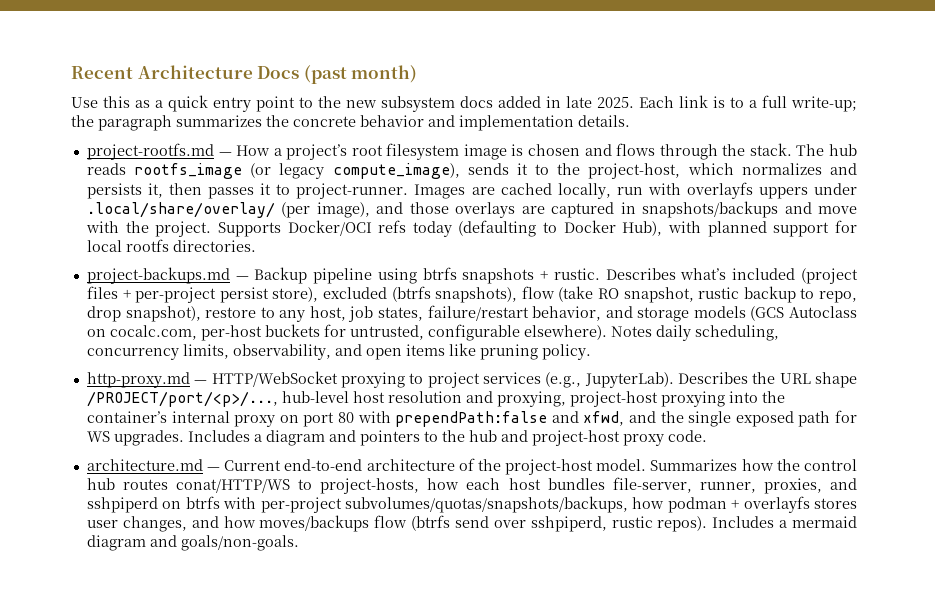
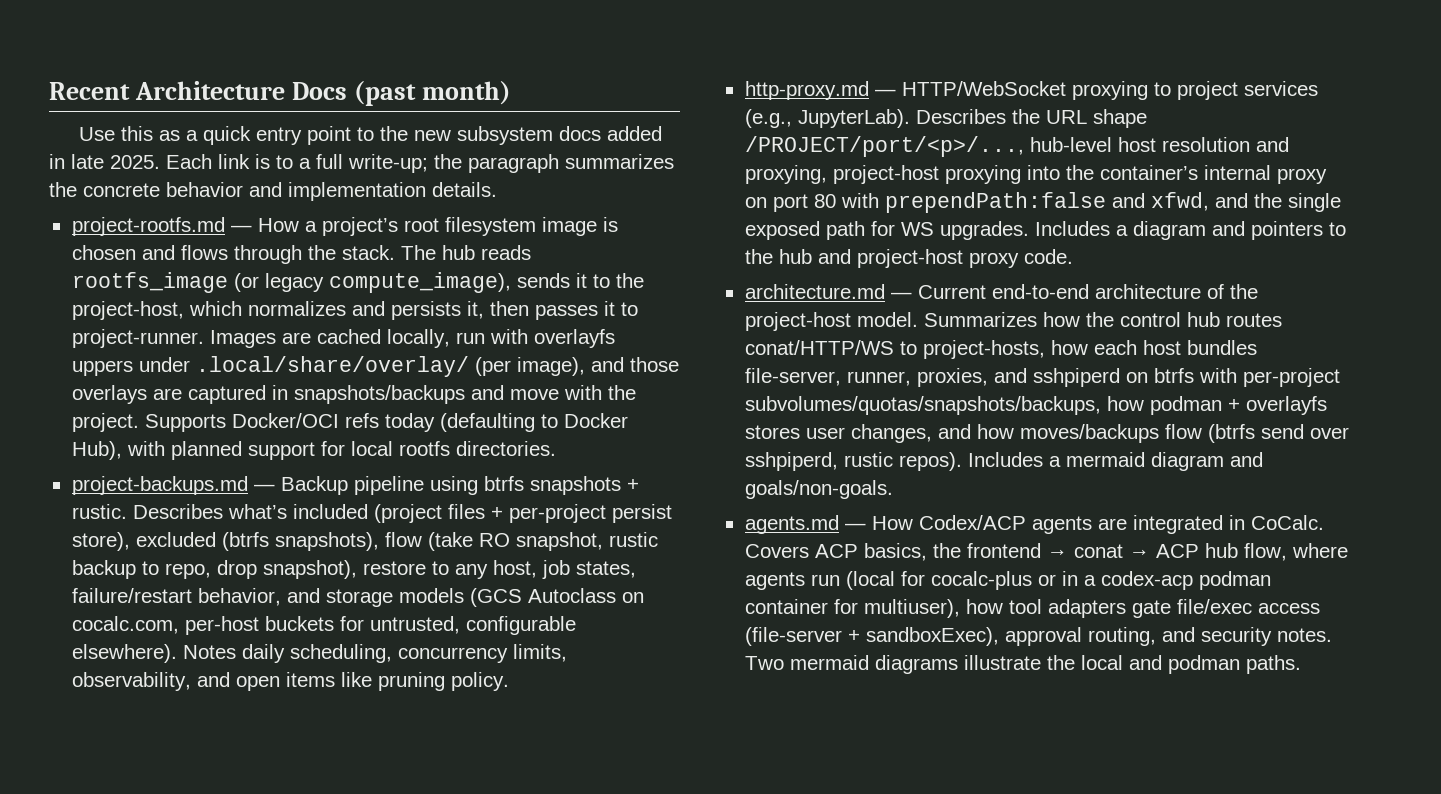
+ agents.md — How Codex/ACP agents are integrated in CoCalc. Covers ACP basics, the frontend → conat → ACP hub flow, where agents run (local for cocalc-plus or in a codex-acp podman container for multiuser), how tool adapters gate file/exec access (file-server + sandboxExec), approval routing, and security notes. Two mermaid diagrams illustrate the local and podman paths.

